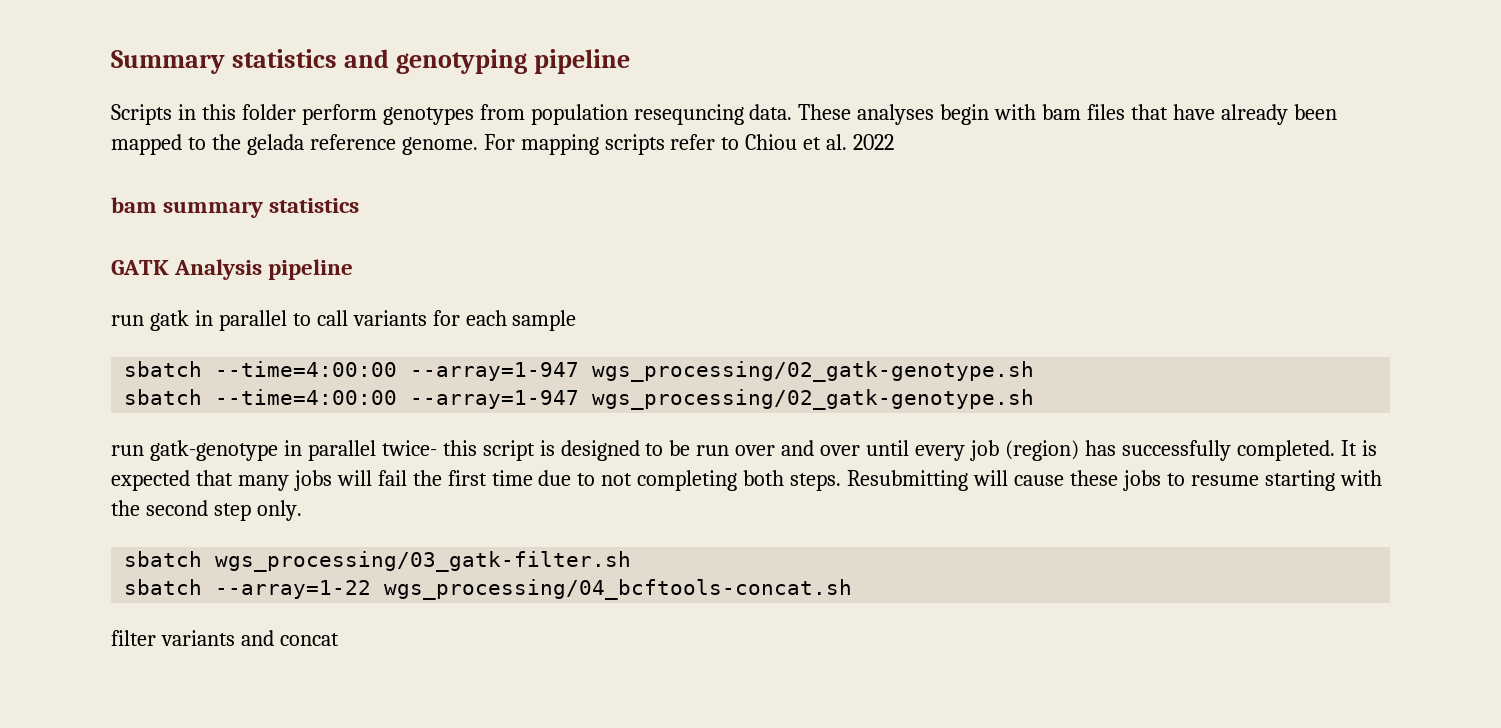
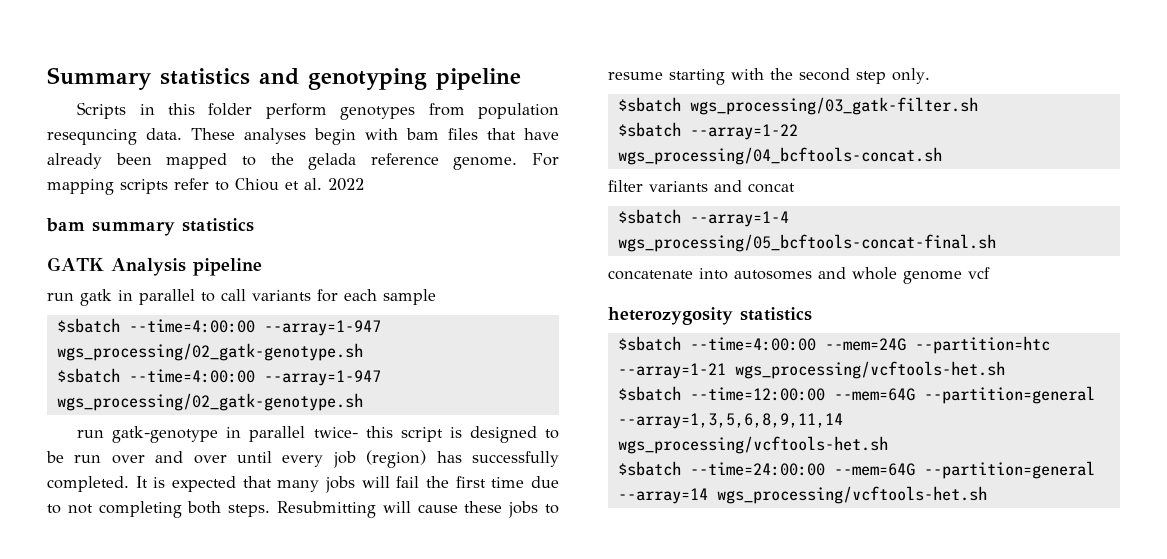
  run gatk in parallel to call variants for each sample
- sbatch --time=4:00:00 --array=1-947 wgs_processing/02_gatk-genotype.sh
- sbatch --time=4:00:00 --array=1-947 wgs_processing/02_gatk-genotype.sh
+ $sbatch --time=4:00:00 --array=1-947 wgs_processing/02_gatk-genotype.sh
+ $sbatch --time=4:00:00 --array=1-947 wgs_processing/02_gatk-genotype.sh
- sbatch wgs_processing/03_gatk-filter.sh
+ $sbatch wgs_processing/03_gatk-filter.sh
- sbatch --array=1-22 wgs_processing/04_bcftools-concat.sh
+ $sbatch --array=1-22 wgs_processing/04_bcftools-concat.sh
+ $sbatch --array=1-4 wgs_processing/05_bcftools-concat-final.sh
+ concatenate into autosomes and whole genome vcf
+ heterozygosity statistics
+ $sbatch --time=4:00:00 --mem=24G --partition=htc --array=1-21 wgs_processing/vcftools-het.sh
+ $sbatch --time=12:00:00 --mem=64G --partition=general --array=1,3,5,6,8,9,11,14 wgs_processing/vcftools-het.sh
+ $sbatch --time=24:00:00 --mem=64G --partition=general --array=14 wgs_processing/vcftools-het.sh

